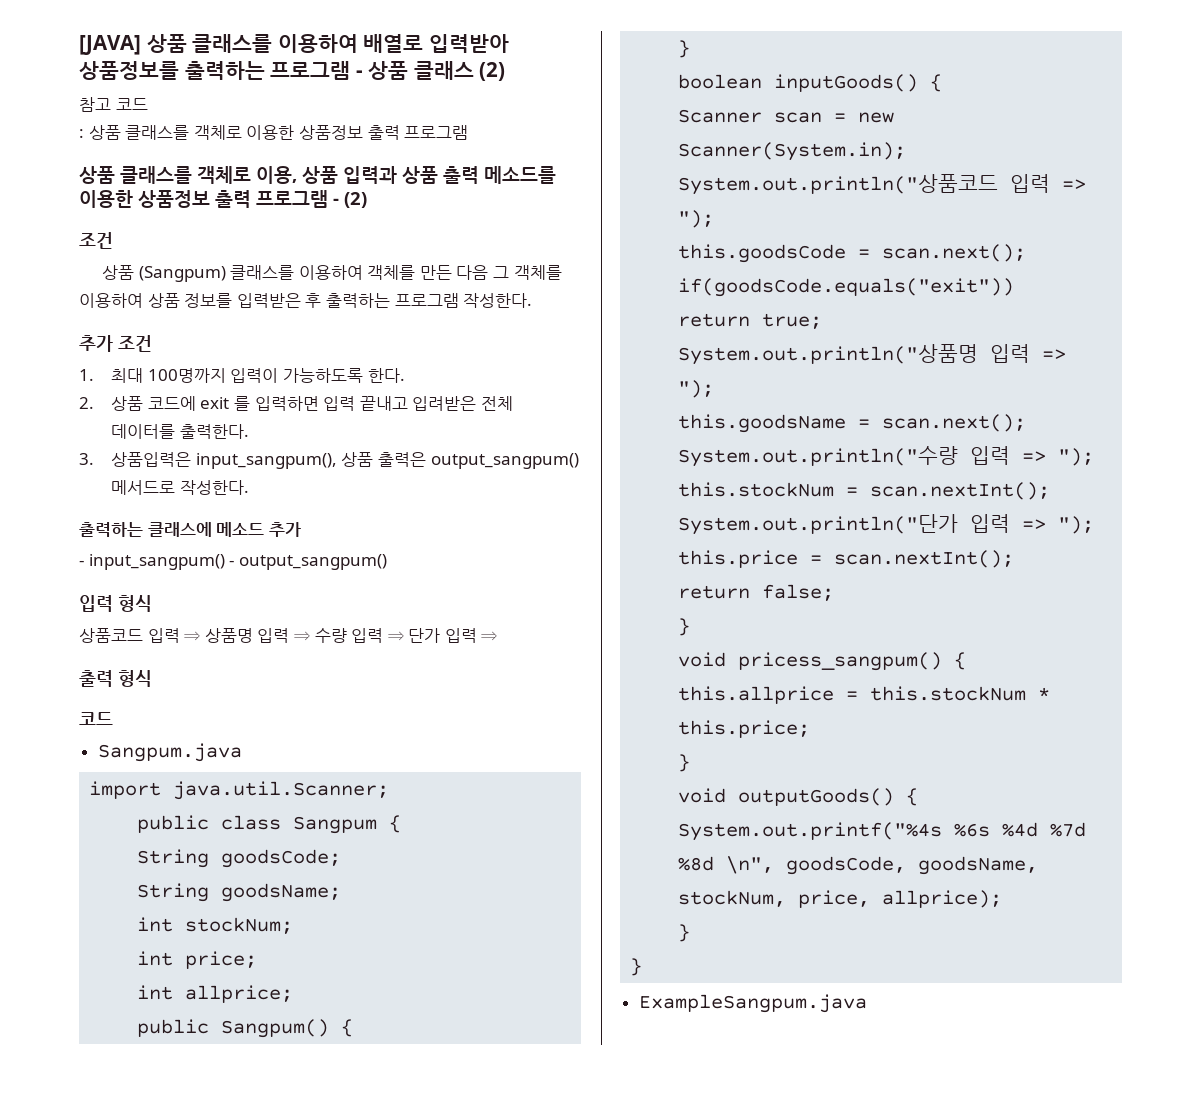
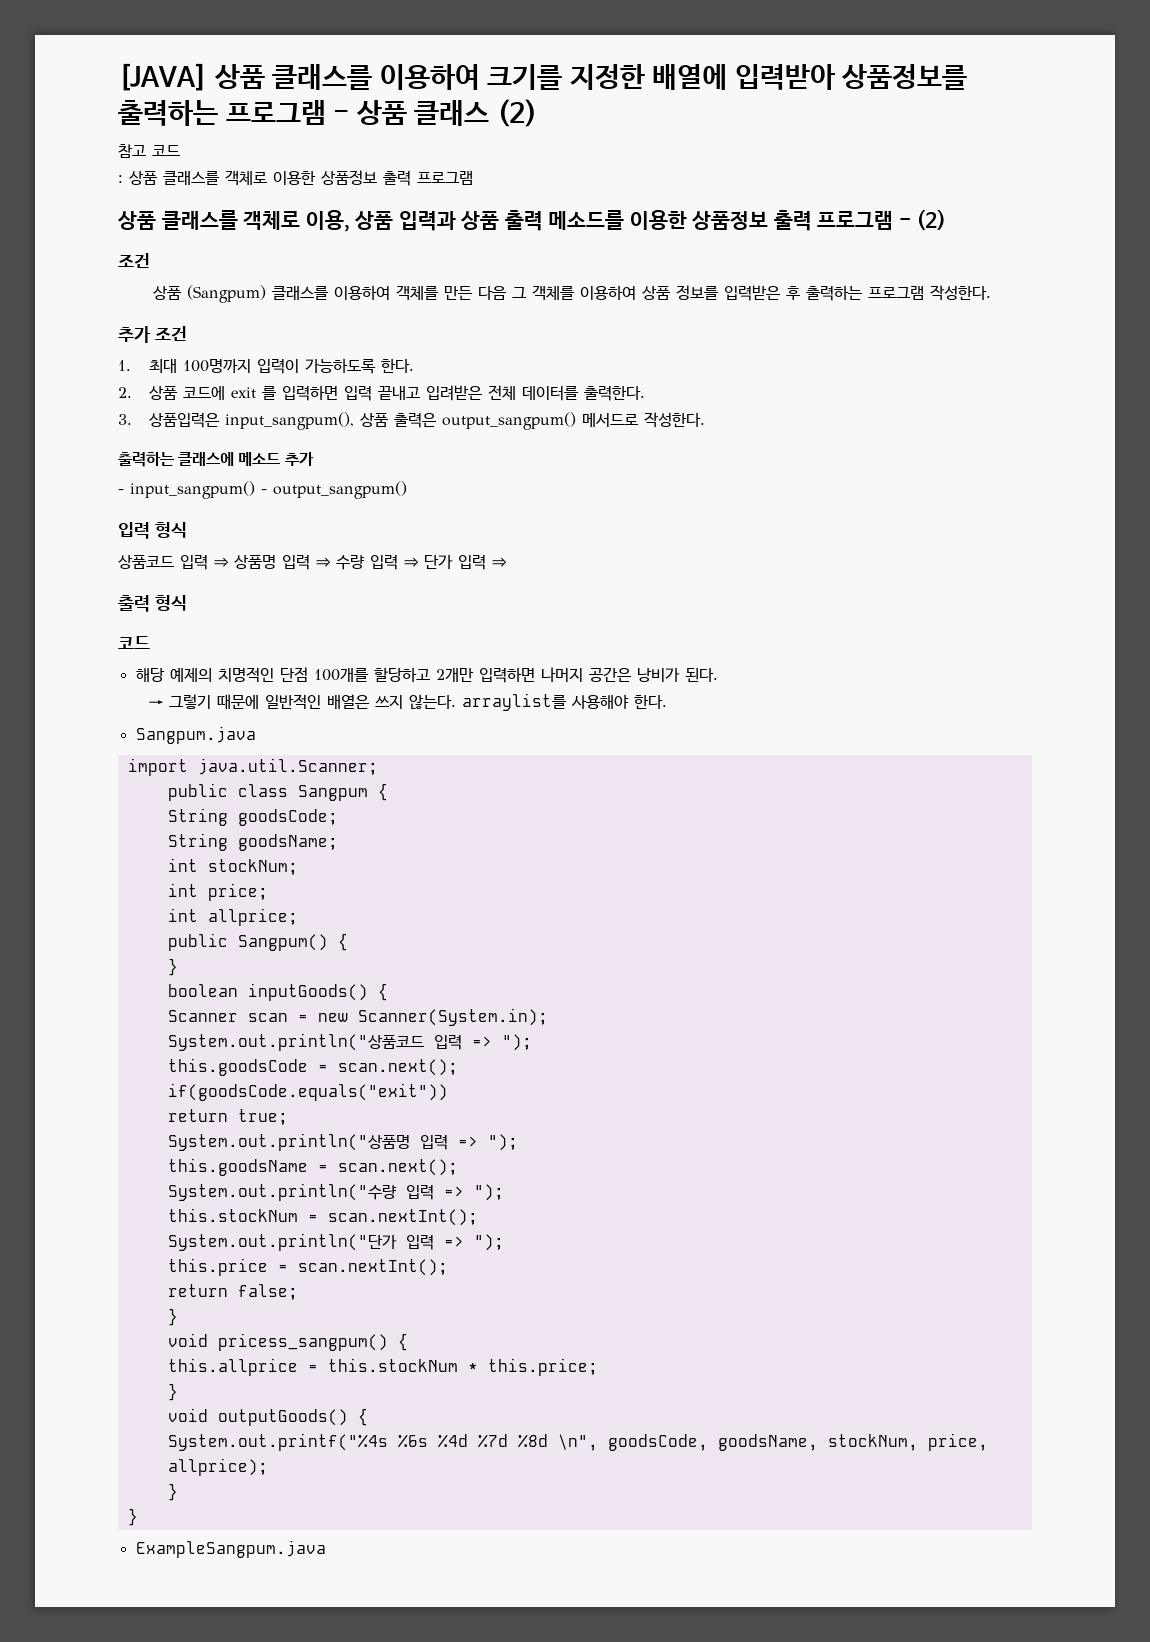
- [JAVA] 상품 클래스를 이용하여 배열로 입력받아 상품정보를 출력하는 프로그램 - 상품 클래스 (2)
+ [JAVA] 상품 클래스를 이용하여 크기를 지정한 배열에 입력받아 상품정보를 출력하는 프로그램 - 상품 클래스 (2)
+ 해당 예제의 치명적인 단점 100개를 할당하고 2개만 입력하면 나머지 공간은 낭비가 된다.
+ → 그렇기 때문에 일반적인 배열은 쓰지 않는다. arraylist를 사용해야 한다.

